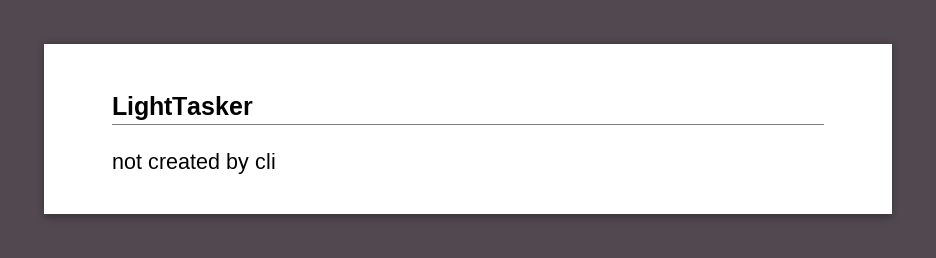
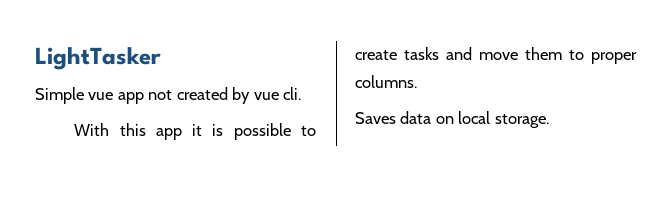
- not created by cli
+ Simple vue app not created by vue cli.
+ With this app it is possible to create tasks and move them to proper columns.
+ Saves data on local storage.

